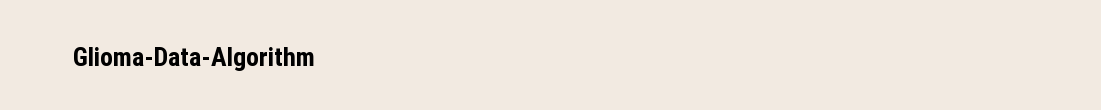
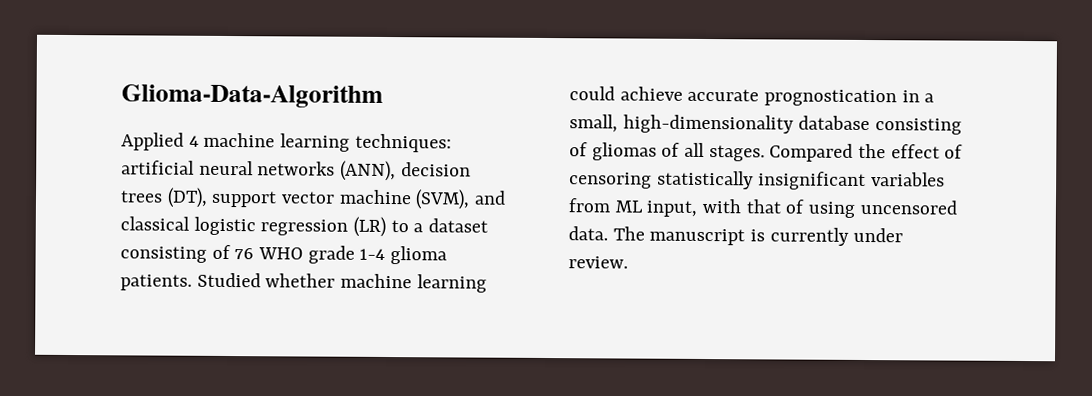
+ Applied 4 machine learning techniques: artificial neural networks (ANN), decision trees (DT), support vector machine (SVM), and classical logistic regression (LR) to a dataset consisting of 76 WHO grade 1-4 glioma patients. Studied whether machine learning could achieve accurate prognostication in a small, high-dimensionality database consisting of gliomas of all stages. Compared the effect of censoring statistically insignificant variables from ML input, with that of using uncensored data. The manuscript is currently under review.

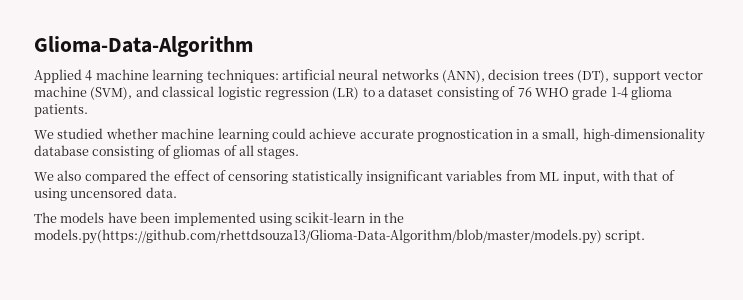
- artificial neural networks (ANN), decision trees (DT), support vector machine (SVM), and classical logistic regression (LR) to a dataset consisting of 76 WHO grade 1-4 glioma patients. Studied whether machine learning could achieve accurate prognostication in a small, high-dimensionality database consisting of gliomas of all stages. Compared the effect of censoring statistically insignificant variables from ML input, with that of using uncensored data. The manuscript is currently under review.
+ artificial neural networks (ANN), decision trees (DT), support vector machine (SVM), and classical logistic regression (LR) to a dataset consisting of 76 WHO grade 1-4 glioma patients.
+ We studied whether machine learning could achieve accurate prognostication in a small, high-dimensionality database consisting of gliomas of all stages.
+ We also compared the effect of censoring statistically insignificant variables from ML input, with that of using uncensored data.
+ The models have been implemented using scikit-learn in the models.py(https://github.com/rhettdsouza13/Glioma-Data-Algorithm/blob/master/models.py) script.

